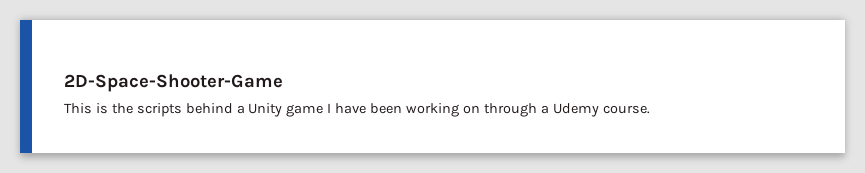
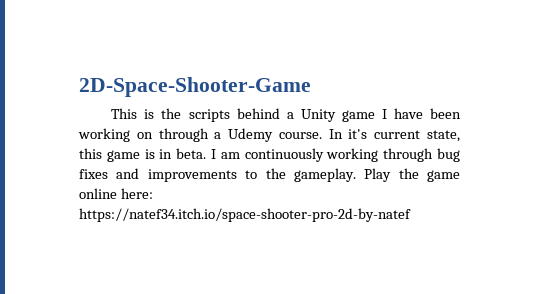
+ In it's current state, this game is in beta. I am continuously working through bug fixes and improvements to the gameplay. Play the game online here: https://natef34.itch.io/space-shooter-pro-2d-by-natef

